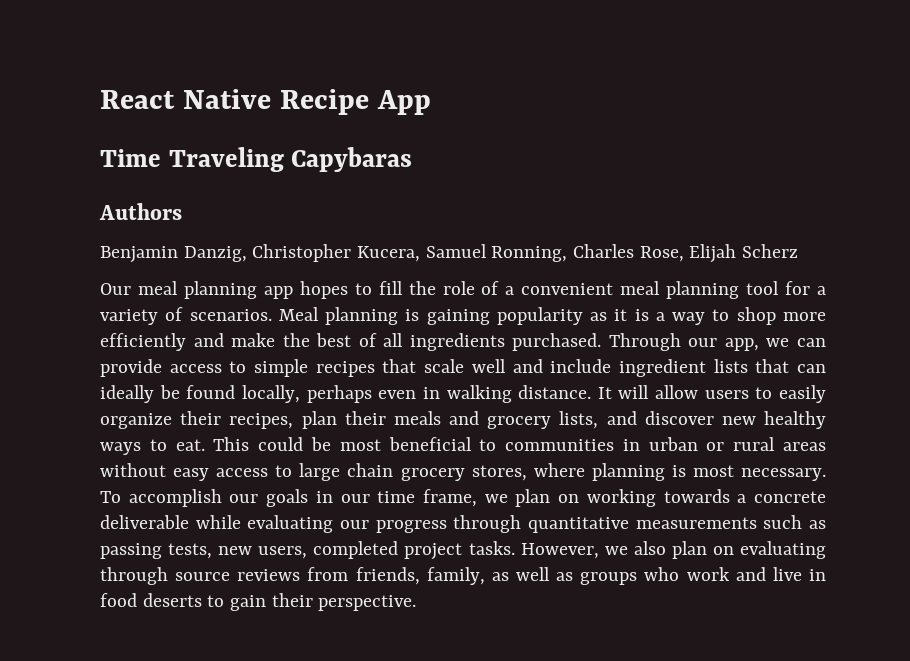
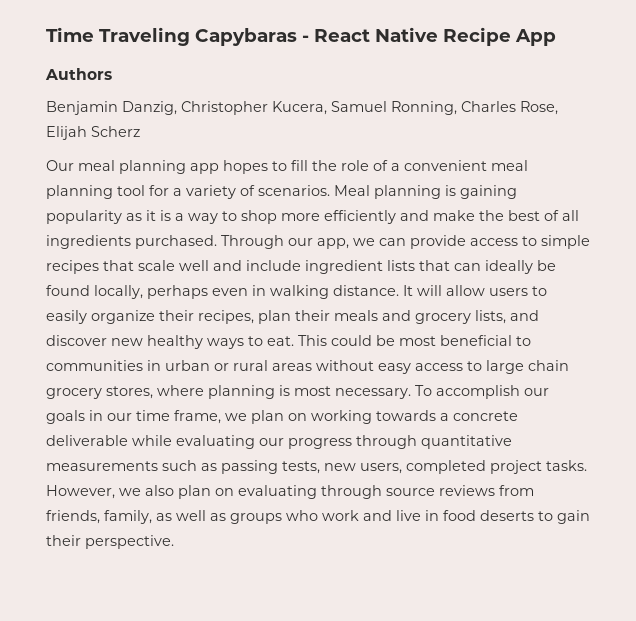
- React Native Recipe App
+ Time Traveling Capybaras - React Native Recipe App
- Time Traveling Capybaras

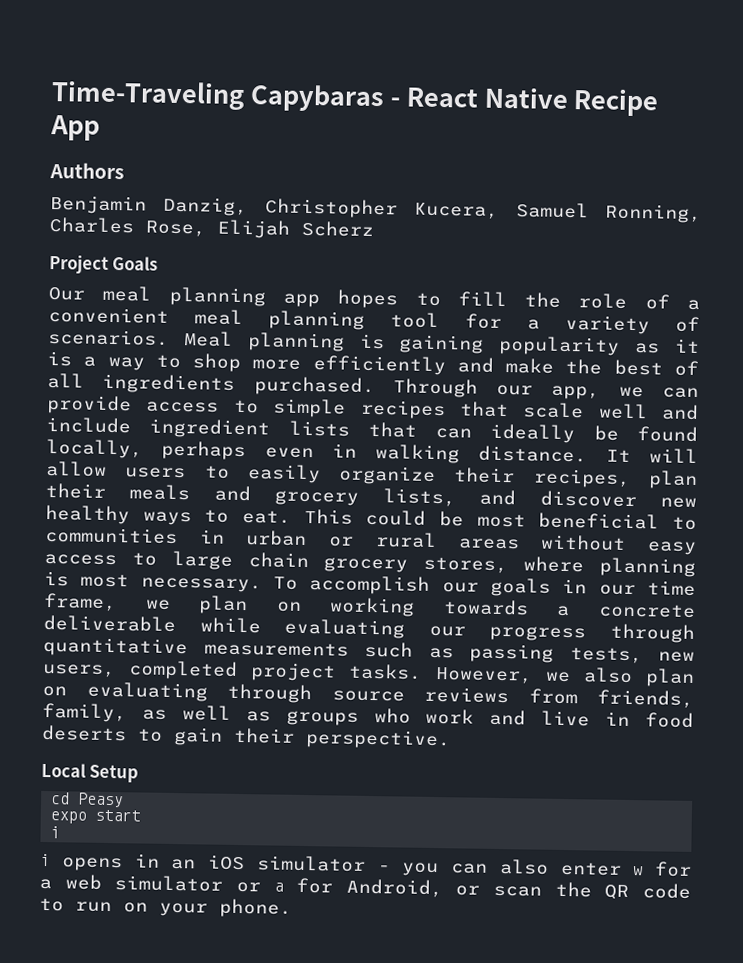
- Time Traveling Capybaras - React Native Recipe App
+ Time-Traveling Capybaras - React Native Recipe App
+ Project Goals
+ Local Setup
+ cd Peasy
+ expo start
+ i
+ i opens in an iOS simulator - you can also enter w for a web simulator or a for Android, or scan the QR code to run on your phone.

